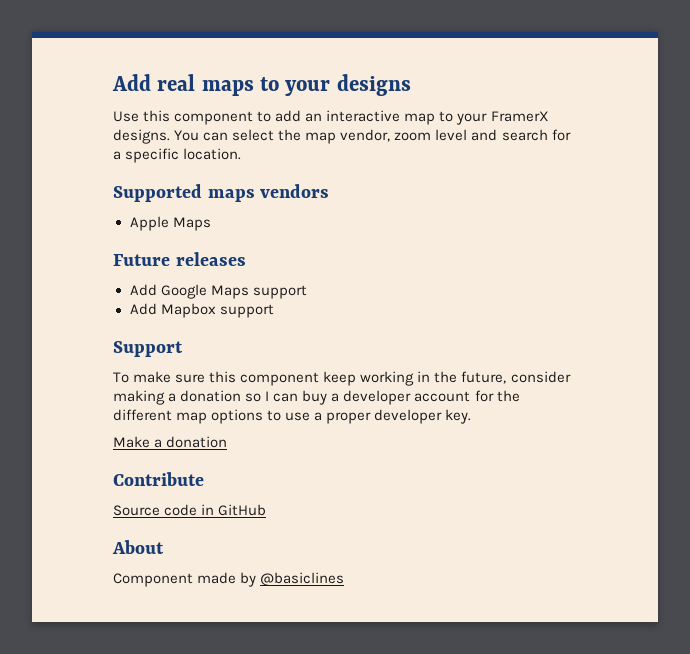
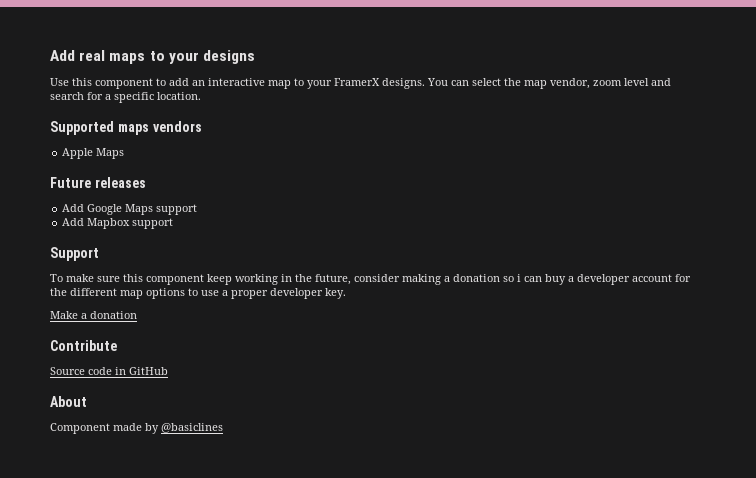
- To make sure this component keep working in the future, consider making a donation so I can buy a developer account for the different map options to use a proper developer key.
+ To make sure this component keep working in the future, consider making a donation so i can buy a developer account for the different map options to use a proper developer key.

